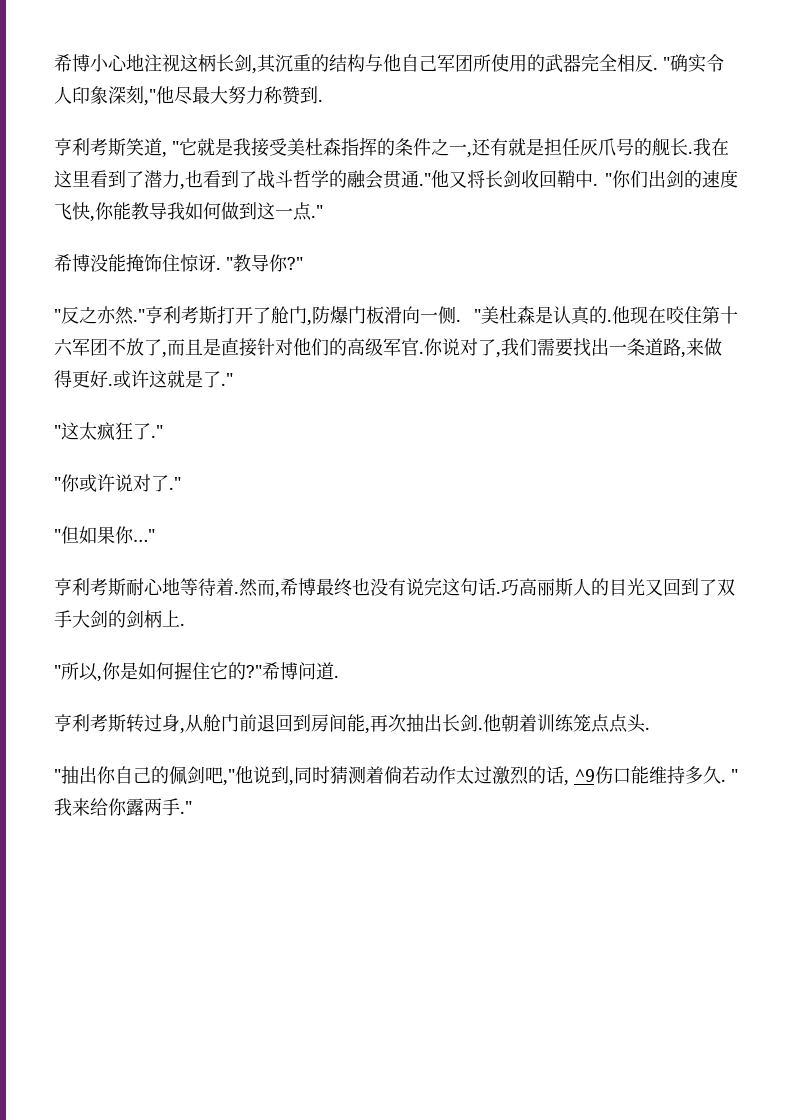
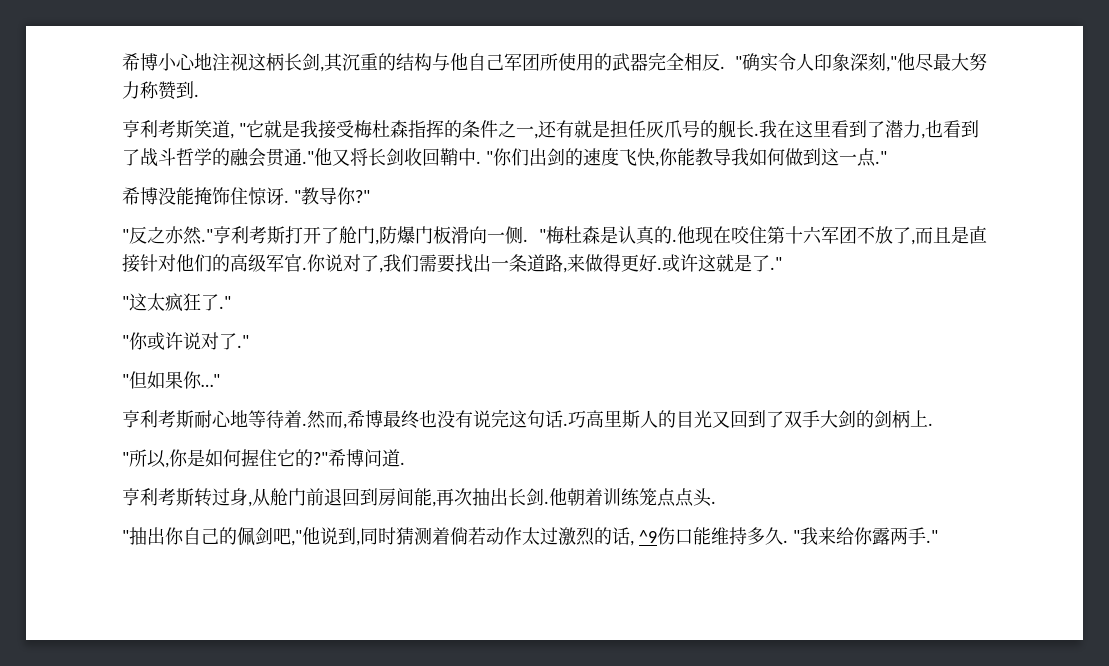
- 亨利考斯笑道, "它就是我接受美杜森指挥的条件之一,还有就是担任灰爪号的舰长.
+ 亨利考斯笑道, "它就是我接受梅杜森指挥的条件之一,还有就是担任灰爪号的舰长.
- "美杜森是认真的.
+ "梅杜森是认真的.
- 巧高丽斯人的目光又回到了双手大剑的剑柄上.
+ 巧高里斯人的目光又回到了双手大剑的剑柄上.

